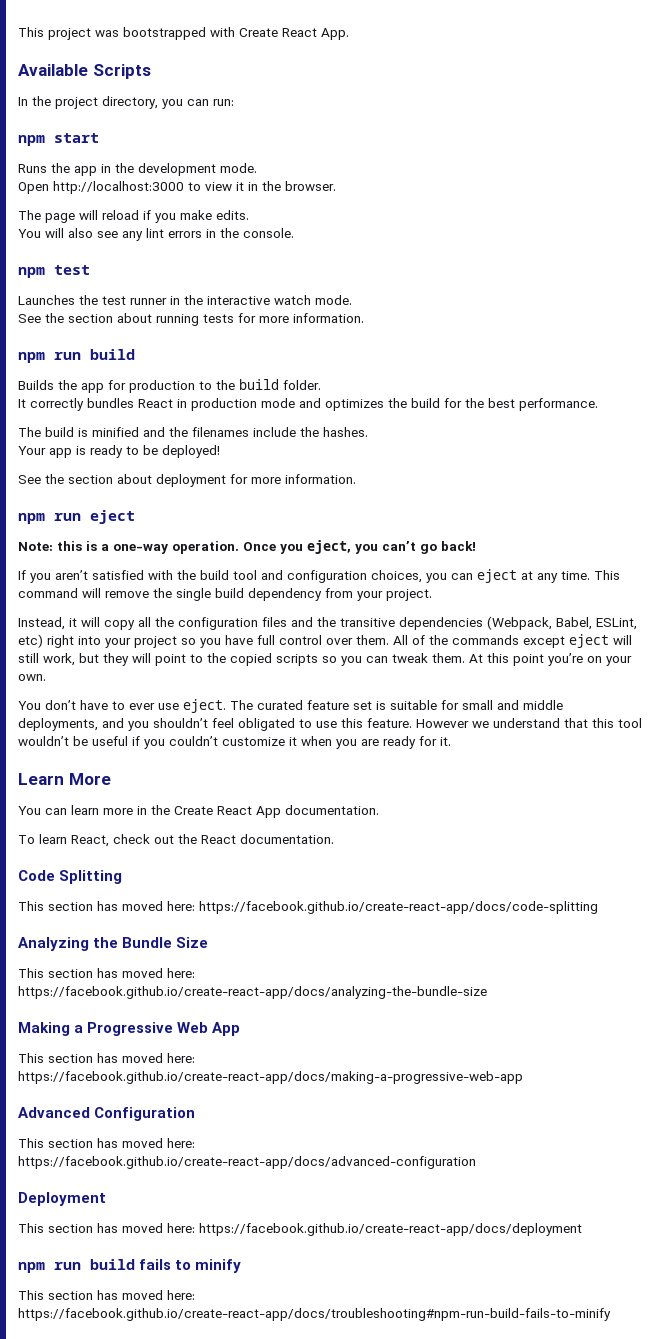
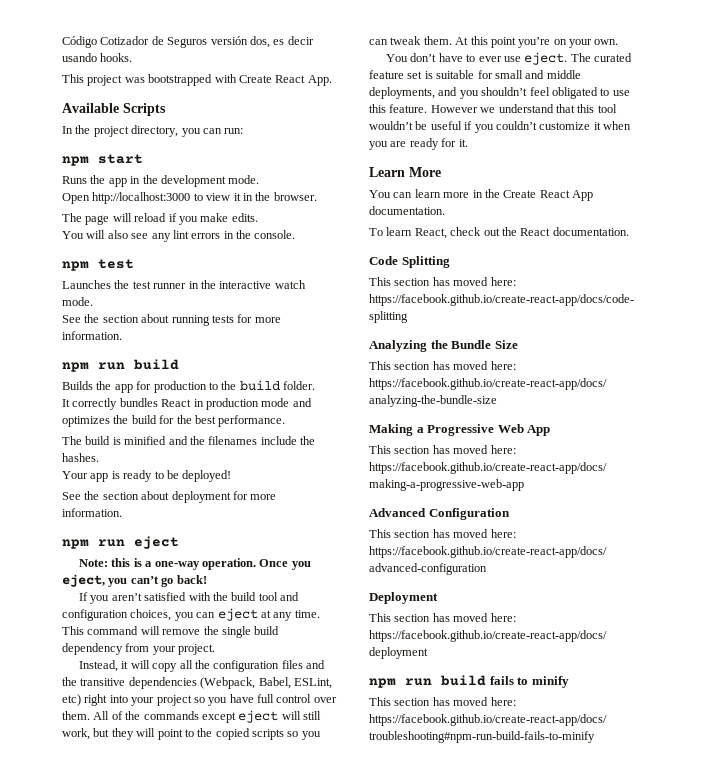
+ Código Cotizador de Seguros versión dos, es decir usando hooks.

